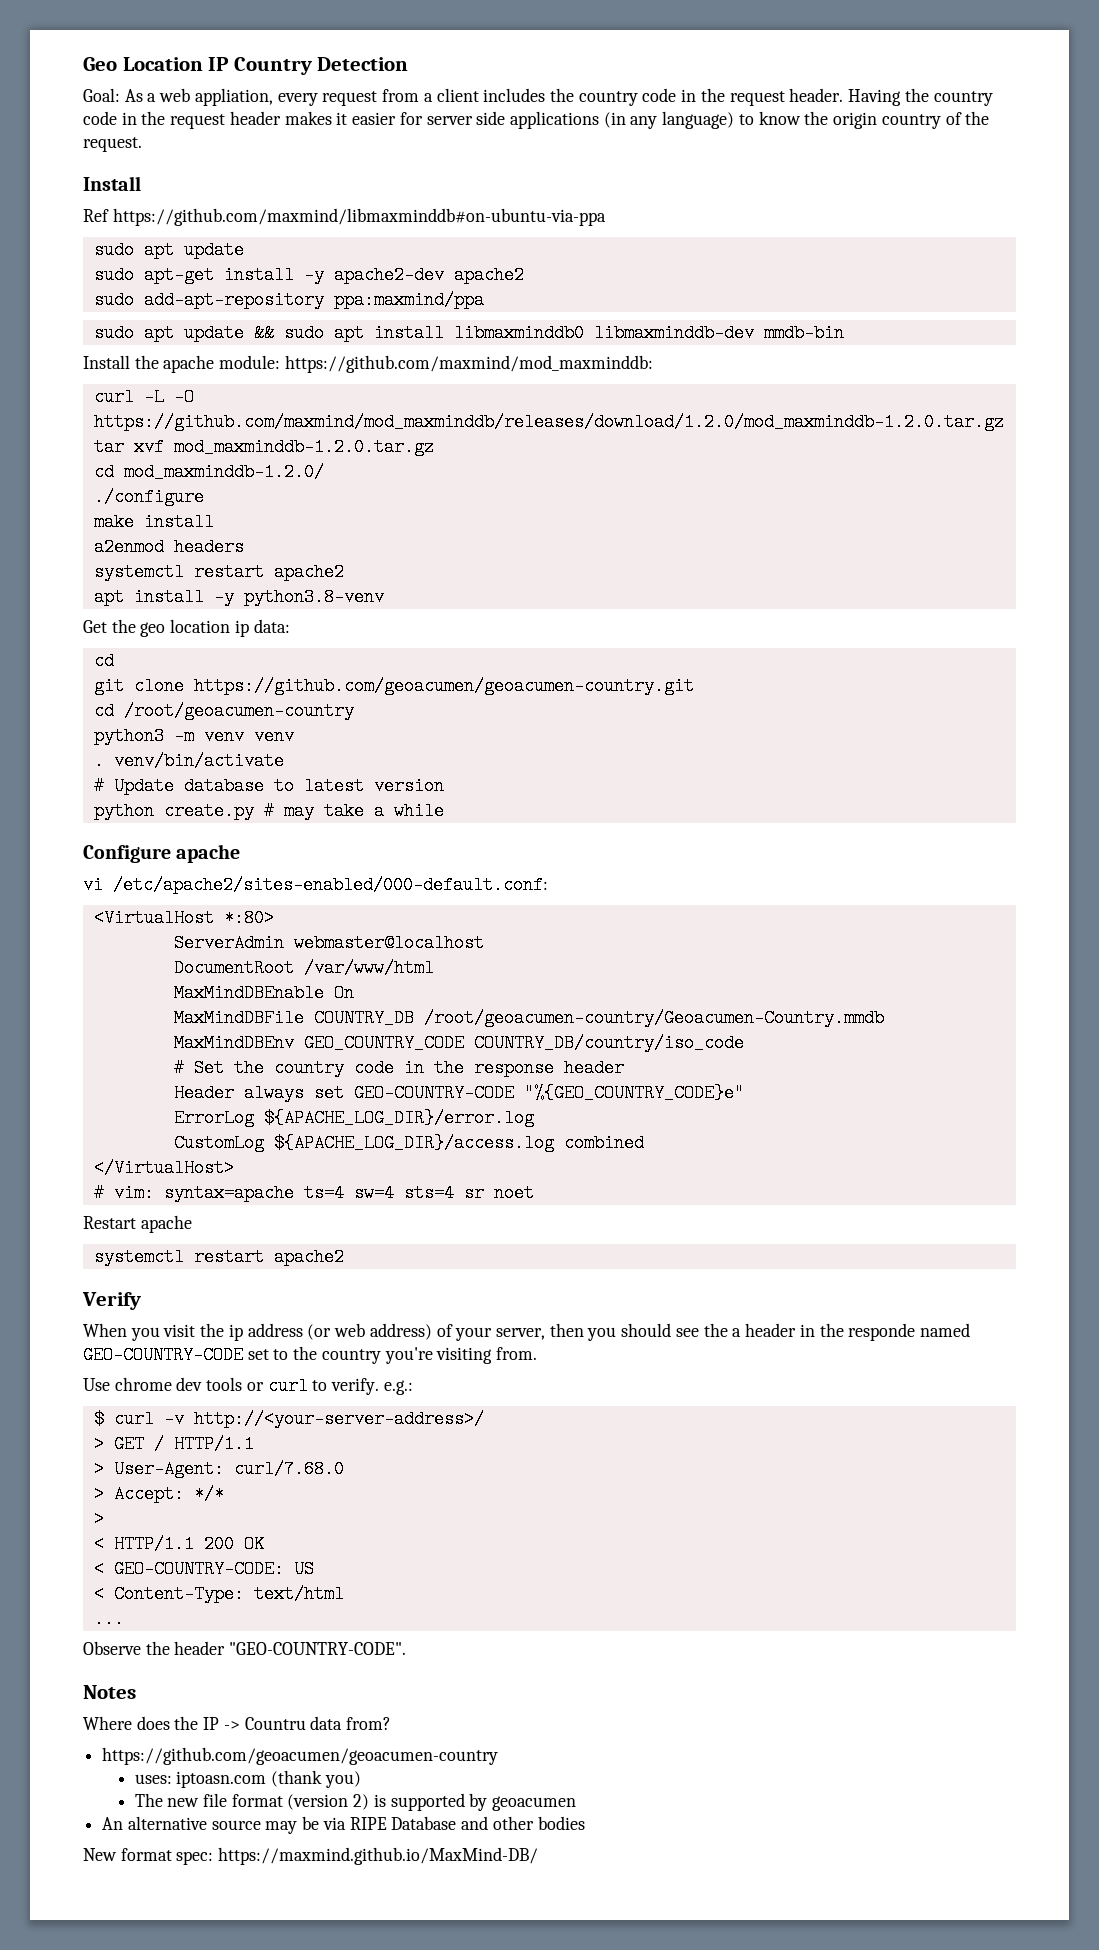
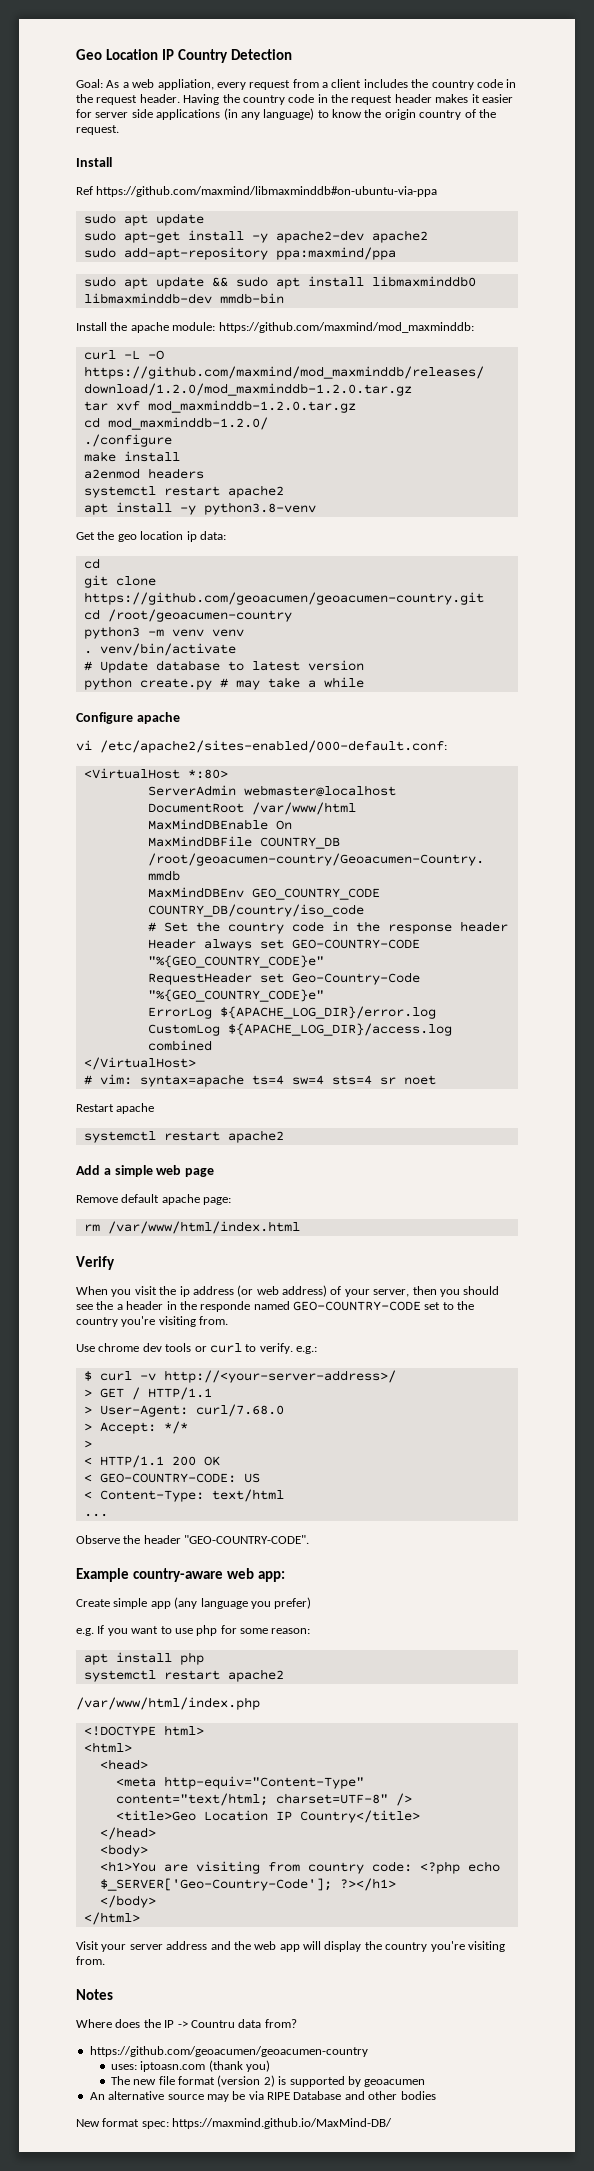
+ RequestHeader set Geo-Country-Code "%{GEO_COUNTRY_CODE}e"
+ Add a simple web page
+ Remove default apache page:
+ rm /var/www/html/index.html
+ Example country-aware web app:
+ Create simple app (any language you prefer)
+ e.g. If you want to use php for some reason:
+ apt install php
+ systemctl restart apache2
+ /var/www/html/index.php
+ <!DOCTYPE html>
+ <html>
+ <head>
+ <meta http-equiv="Content-Type" content="text/html; charset=UTF-8" />
+ <title>Geo Location IP Country</title>
+ </head>
+ <body>
+ <h1>You are visiting from country code: <?php echo $_SERVER['Geo-Country-Code']; ?></h1>
+ </body>
+ </html>
+ Visit your server address and the web app will display the country you're visiting from.

